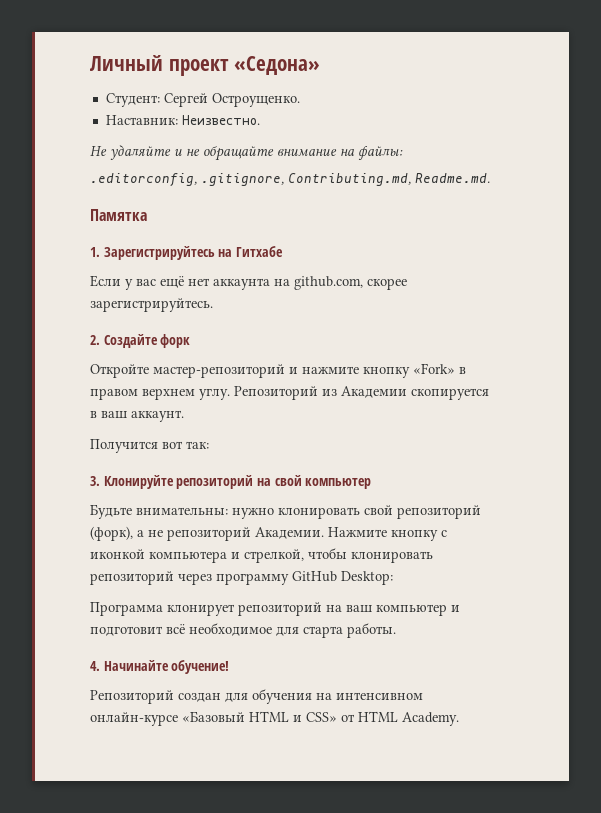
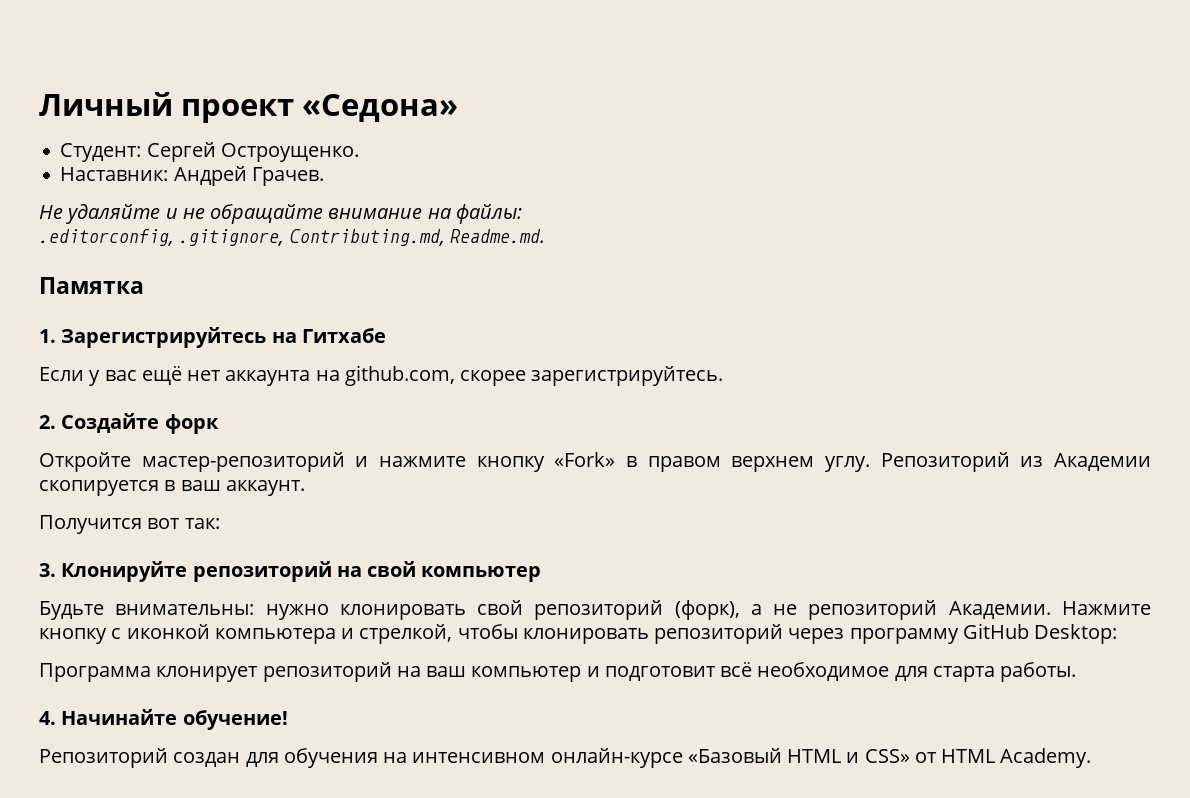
- Наставник: Неизвестно.
+ Наставник: Андрей Грачев.

